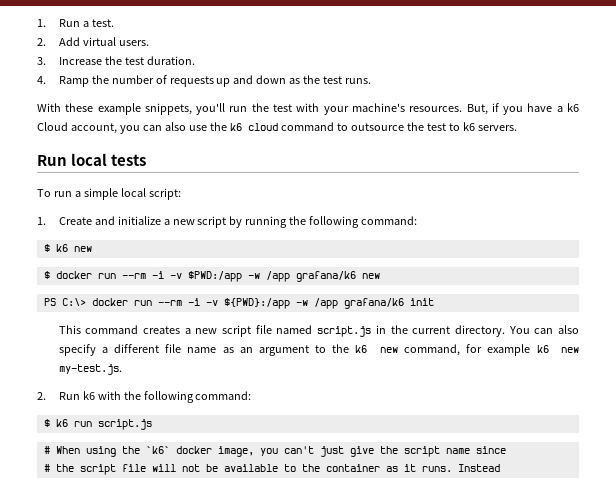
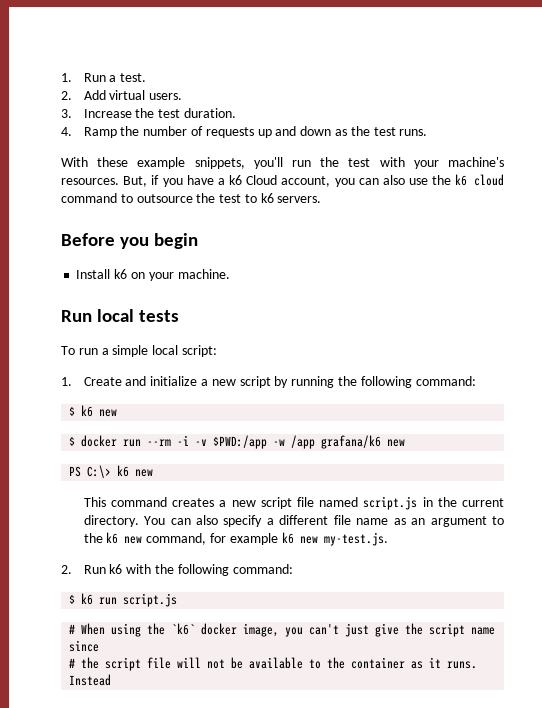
+ Before you begin
+ Install k6 on your machine.
- PS C:\> docker run --rm -i -v ${PWD}:/app -w /app grafana/k6 init
+ PS C:\> k6 new

